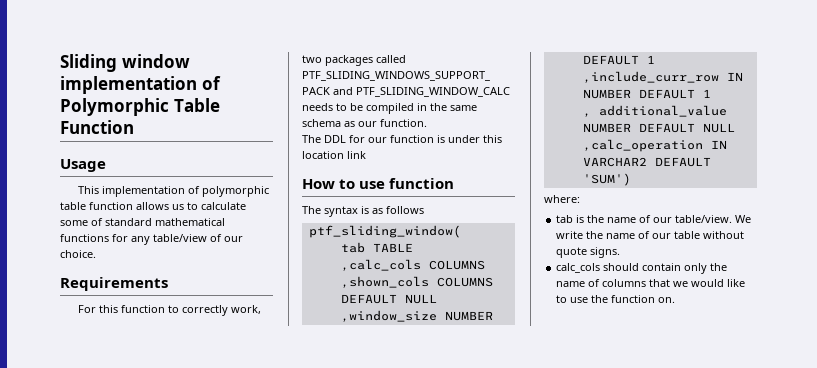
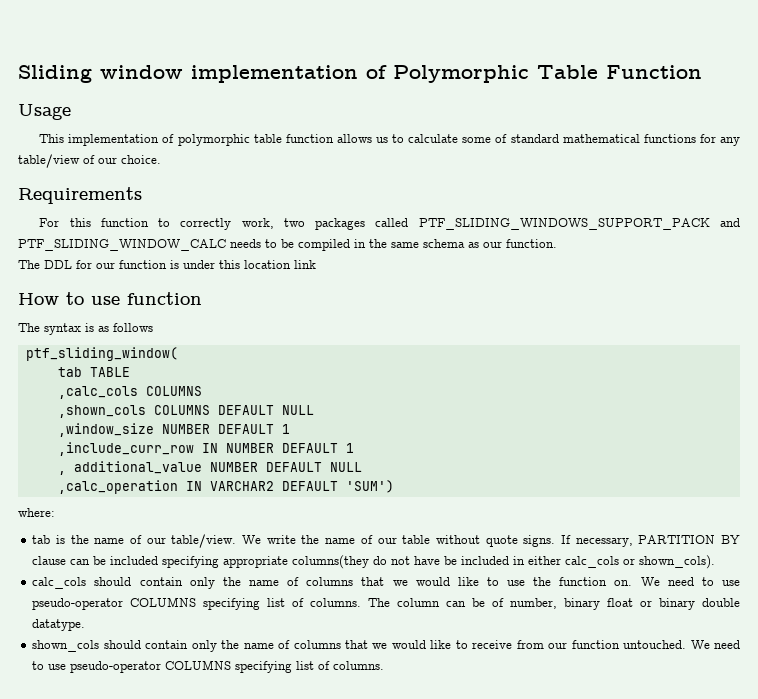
+ If necessary, PARTITION BY clause can be included specifying appropriate columns(they do not have be included in either calc_cols or shown_cols).
+ We need to use pseudo-operator COLUMNS specifying list of columns. The column can be of number, binary float or binary double datatype.
+ shown_cols should contain only the name of columns that we would like to receive from our function untouched. We need to use pseudo-operator COLUMNS specifying list of columns.

